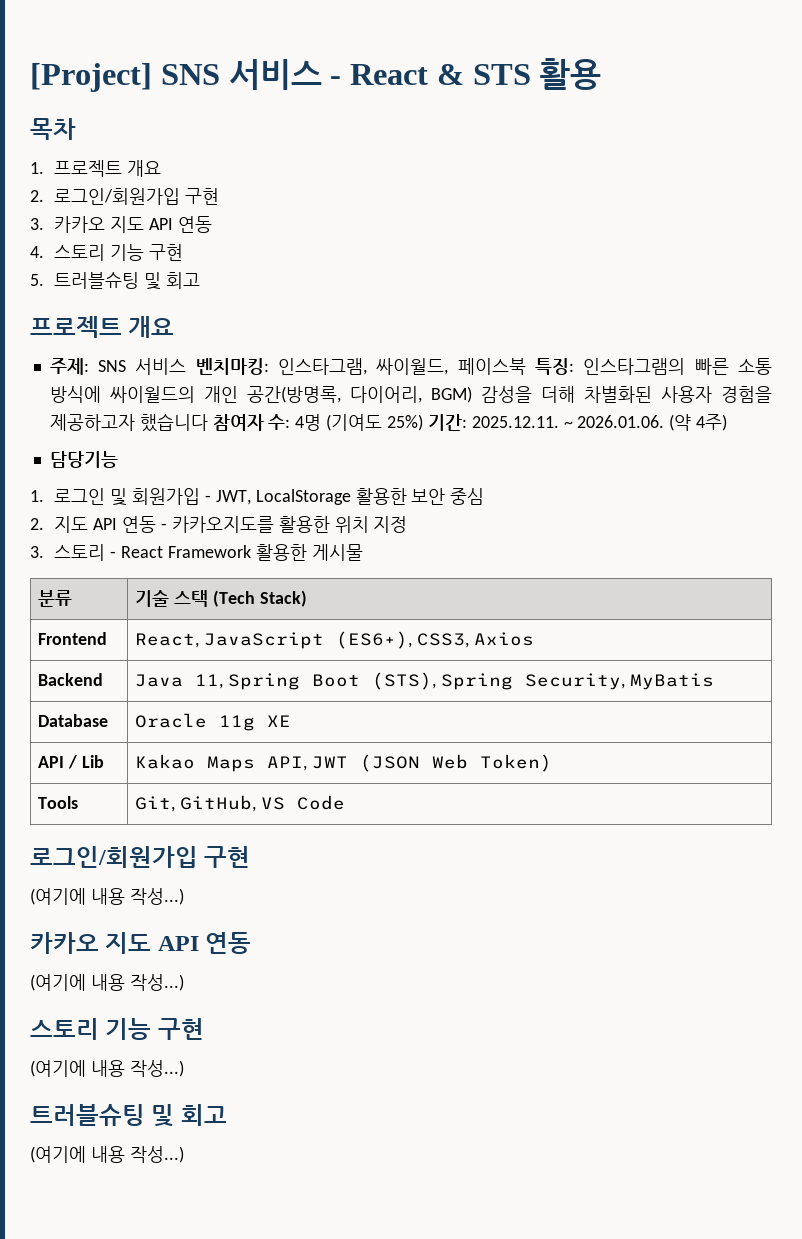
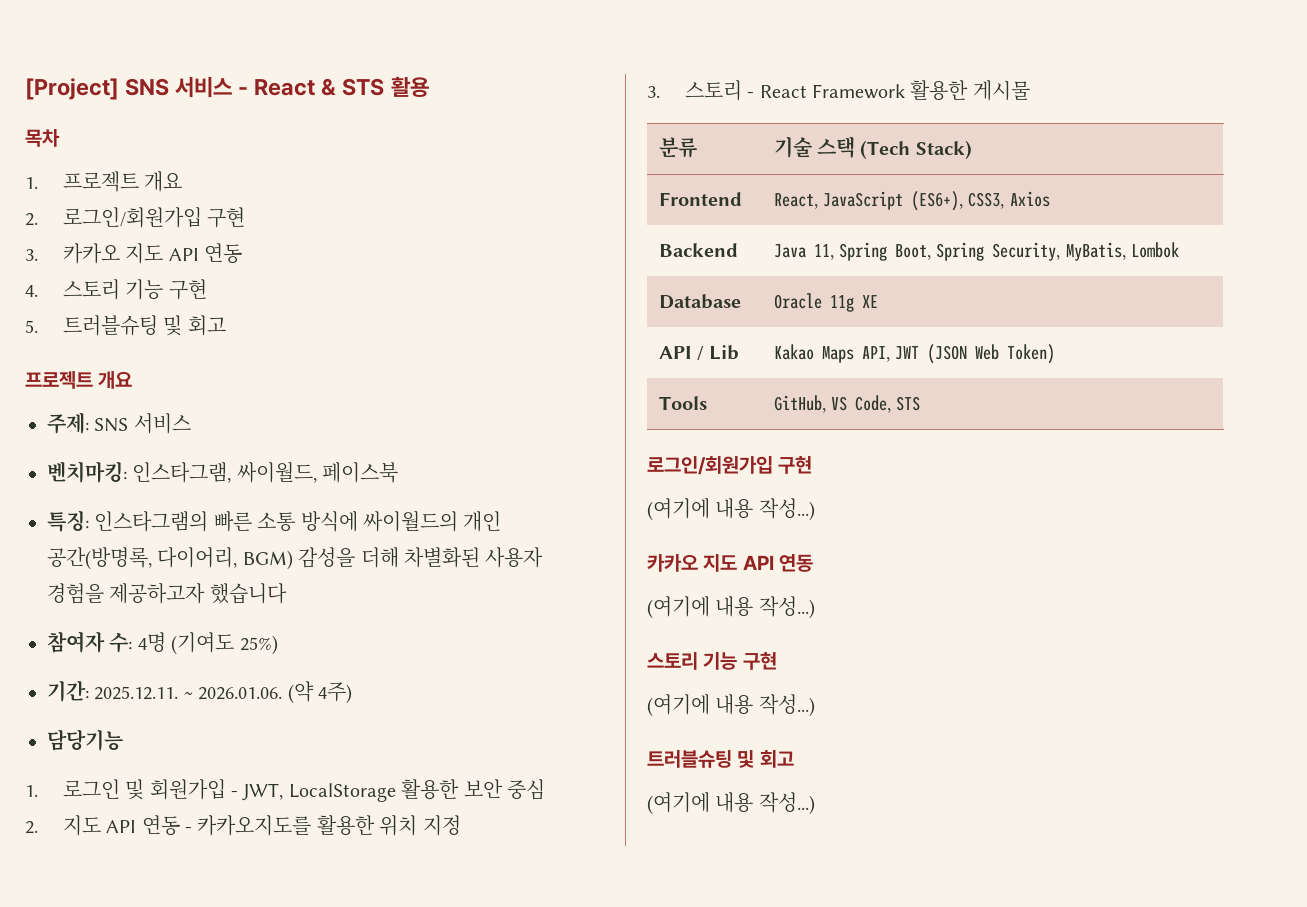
- 주제: SNS 서비스 벤치마킹: 인스타그램, 싸이월드, 페이스북 특징: 인스타그램의 빠른 소통 방식에 싸이월드의 개인 공간(방명록, 다이어리, BGM) 감성을 더해 차별화된 사용자 경험을 제공하고자 했습니다 참여자 수: 4명 (기여도 25%) 기간: 2025.12.11. ~ 2026.01.06. (약 4주)
+ 주제: SNS 서비스
+ 벤치마킹: 인스타그램, 싸이월드, 페이스북
+ 특징: 인스타그램의 빠른 소통 방식에 싸이월드의 개인 공간(방명록, 다이어리, BGM) 감성을 더해 차별화된 사용자 경험을 제공하고자 했습니다
+ 참여자 수: 4명 (기여도 25%)
+ 기간: 2025.12.11. ~ 2026.01.06. (약 4주)
- Backend | Java 11, Spring Boot (STS), Spring Security, MyBatis
+ Backend | Java 11, Spring Boot, Spring Security, MyBatis, Lombok
- Tools | Git, GitHub, VS Code
+ Tools | GitHub, VS Code, STS

